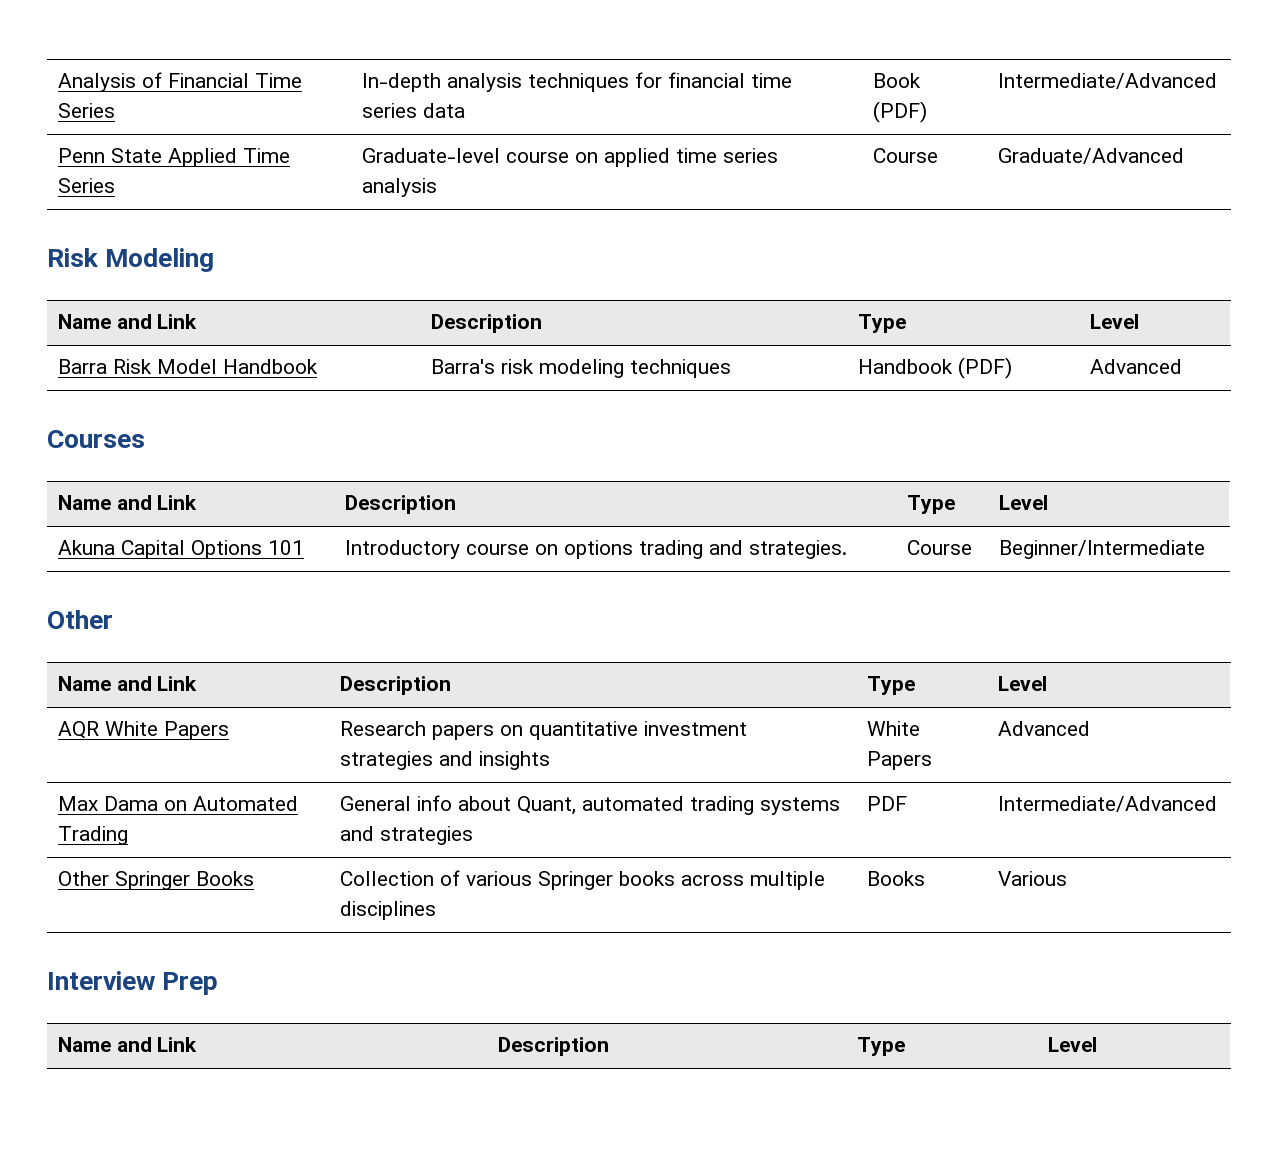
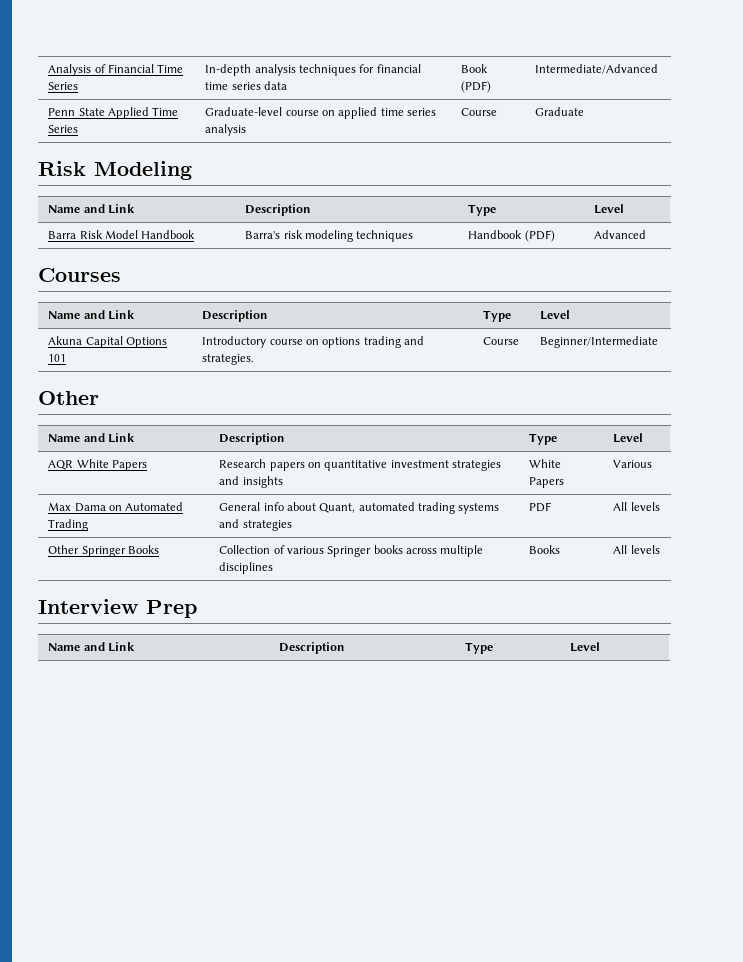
- Penn State Applied Time Series | Graduate-level course on applied time series analysis | Course | Graduate/Advanced
+ Penn State Applied Time Series | Graduate-level course on applied time series analysis | Course | Graduate
- AQR White Papers | Research papers on quantitative investment strategies and insights | White Papers | Advanced
+ AQR White Papers | Research papers on quantitative investment strategies and insights | White Papers | Various
- Max Dama on Automated Trading | General info about Quant, automated trading systems and strategies | PDF | Intermediate/Advanced
+ Max Dama on Automated Trading | General info about Quant, automated trading systems and strategies | PDF | All levels
- Other Springer Books | Collection of various Springer books across multiple disciplines | Books | Various
+ Other Springer Books | Collection of various Springer books across multiple disciplines | Books | All levels

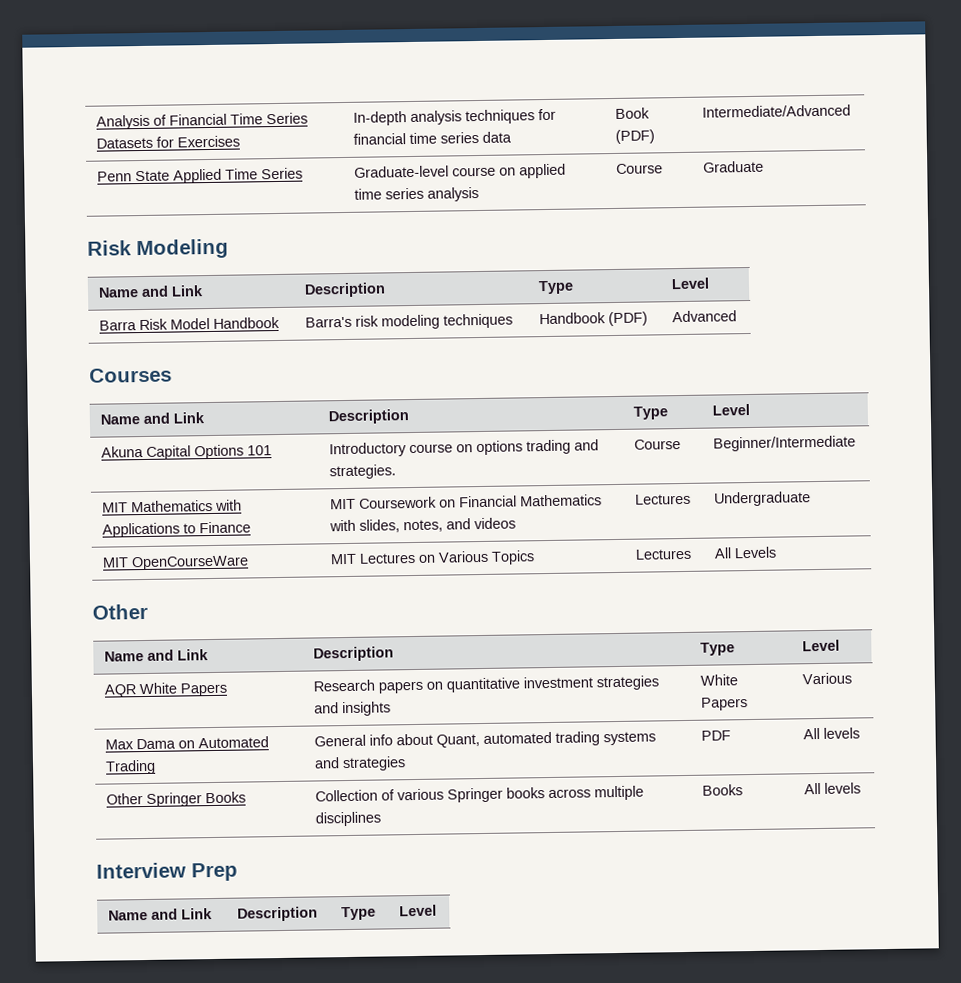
- Analysis of Financial Time Series | In-depth analysis techniques for financial time series data | Book (PDF) | Intermediate/Advanced
+ Analysis of Financial Time Series Datasets for Exercises | In-depth analysis techniques for financial time series data | Book (PDF) | Intermediate/Advanced
+ MIT Mathematics with Applications to Finance | MIT Coursework on Financial Mathematics with slides, notes, and videos | Lectures | Undergraduate
+ MIT OpenCourseWare | MIT Lectures on Various Topics | Lectures | All Levels

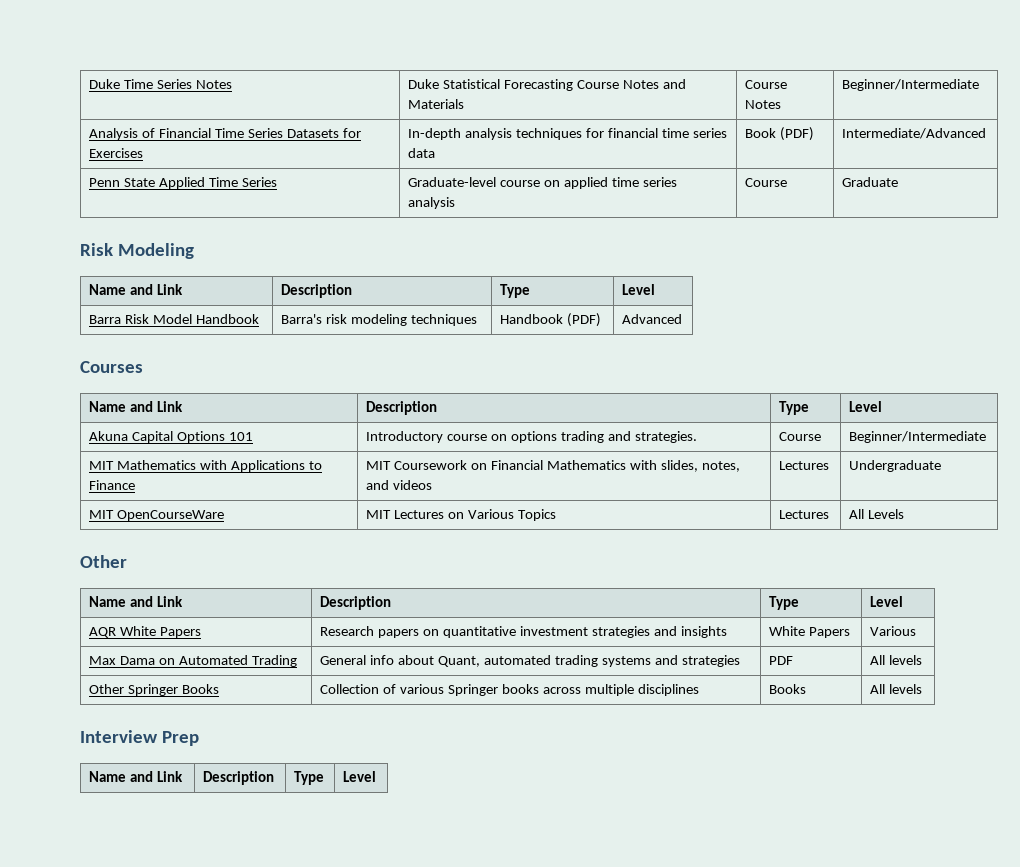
+ Duke Time Series Notes | Duke Statistical Forecasting Course Notes and Materials | Course Notes | Beginner/Intermediate

